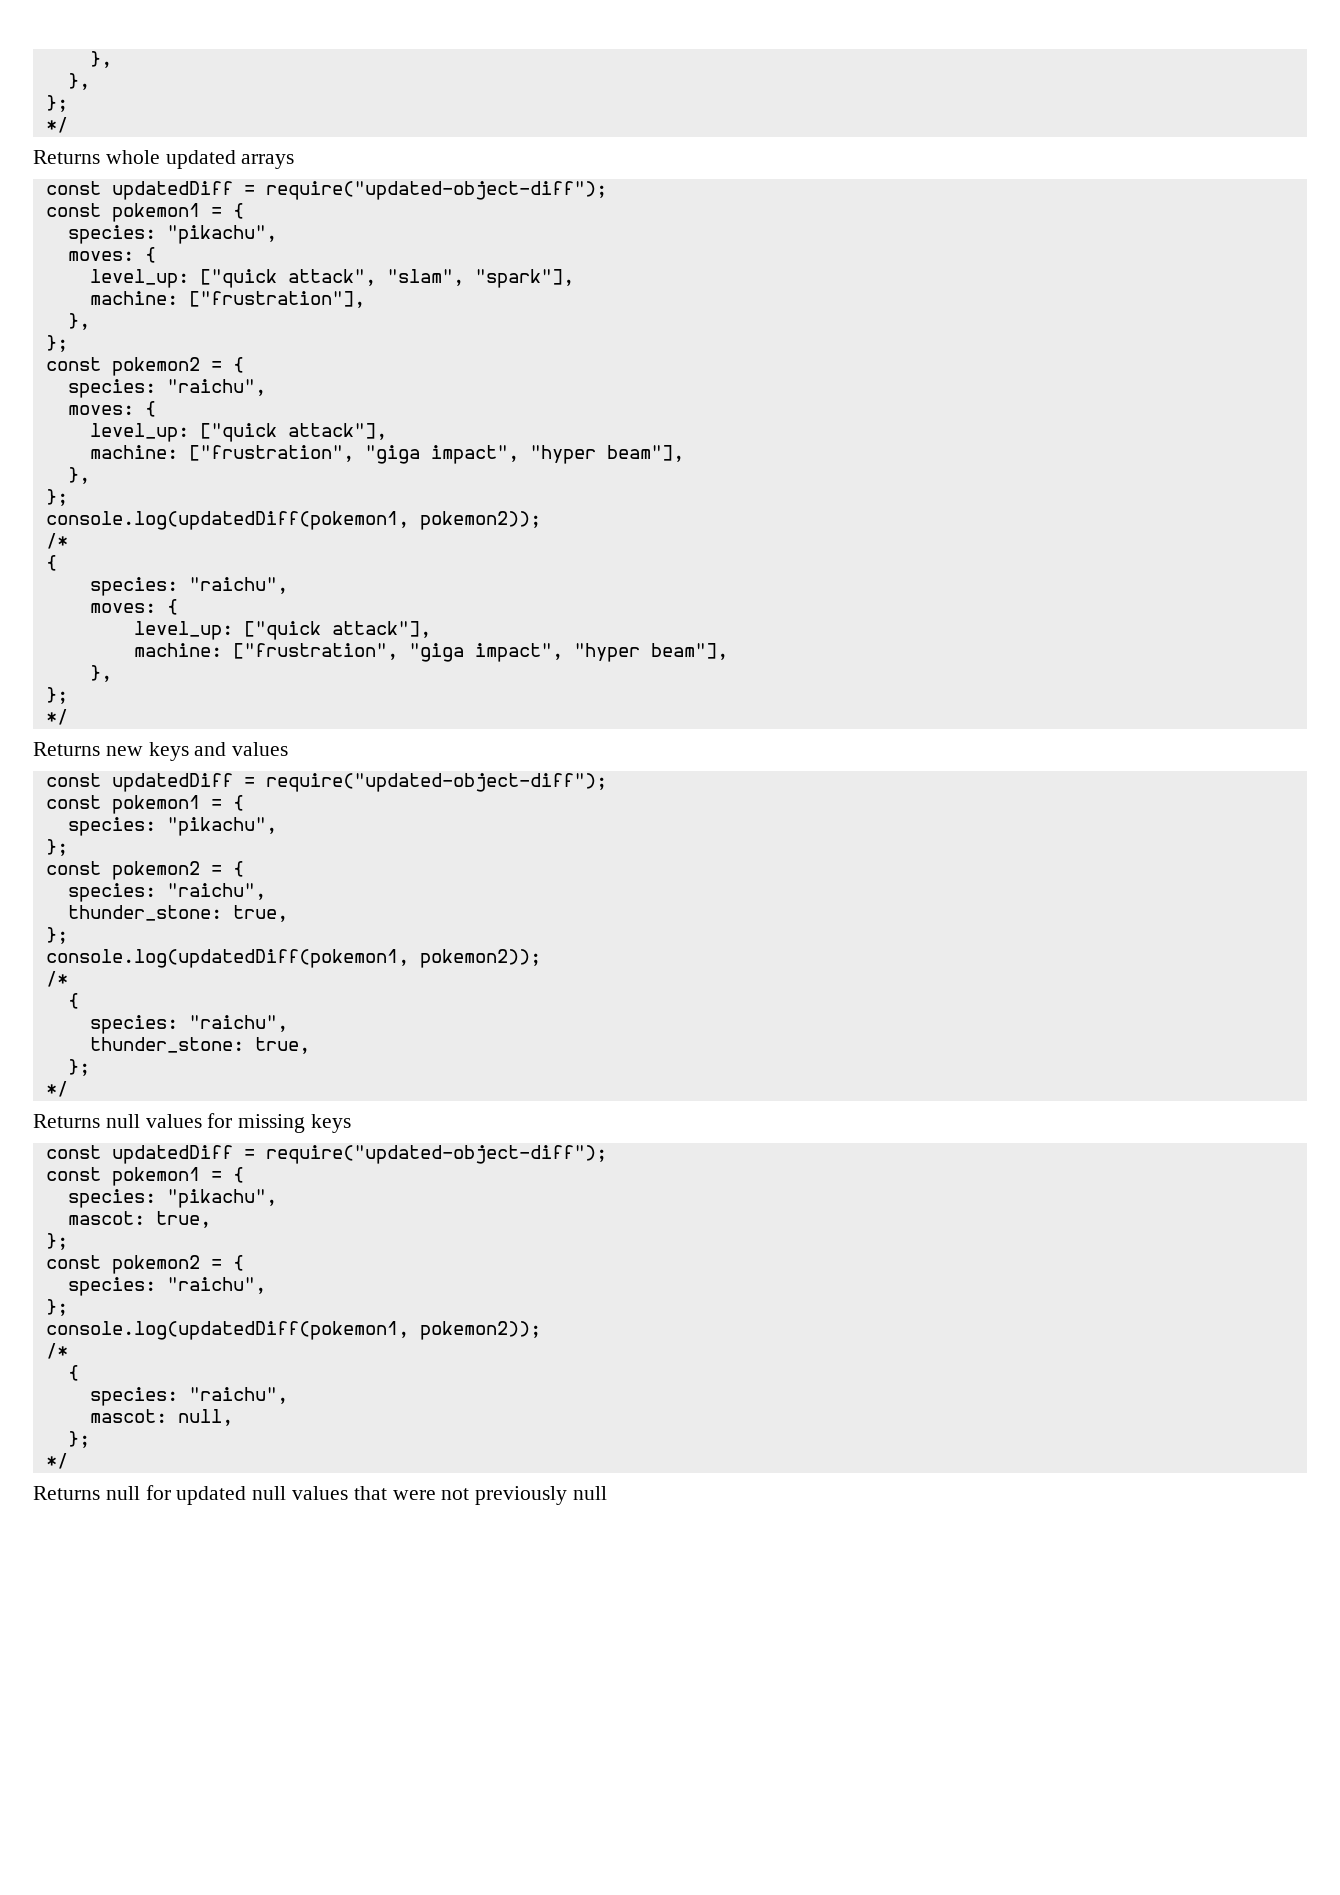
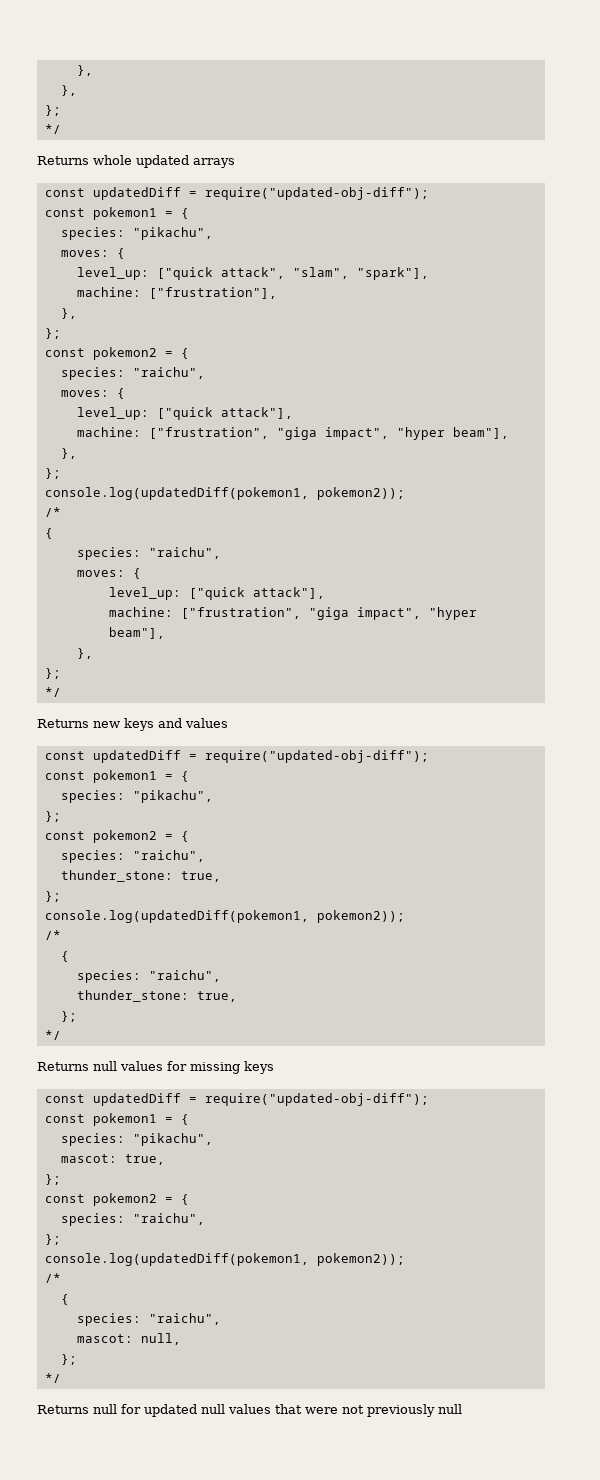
  Returns whole updated arrays
- const updatedDiff = require("updated-object-diff");
+ const updatedDiff = require("updated-obj-diff");
  Returns new keys and values
- const updatedDiff = require("updated-object-diff");
+ const updatedDiff = require("updated-obj-diff");
  Returns null values for missing keys
- const updatedDiff = require("updated-object-diff");
+ const updatedDiff = require("updated-obj-diff");

